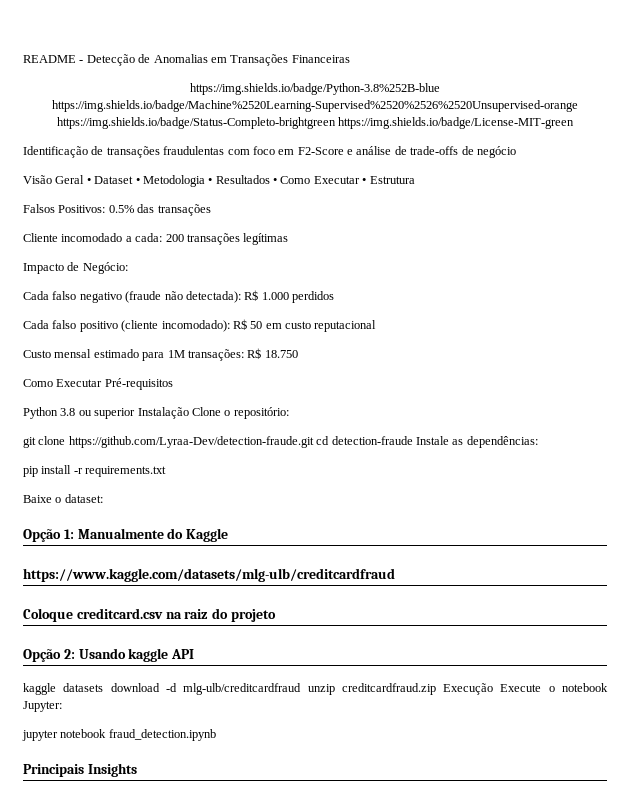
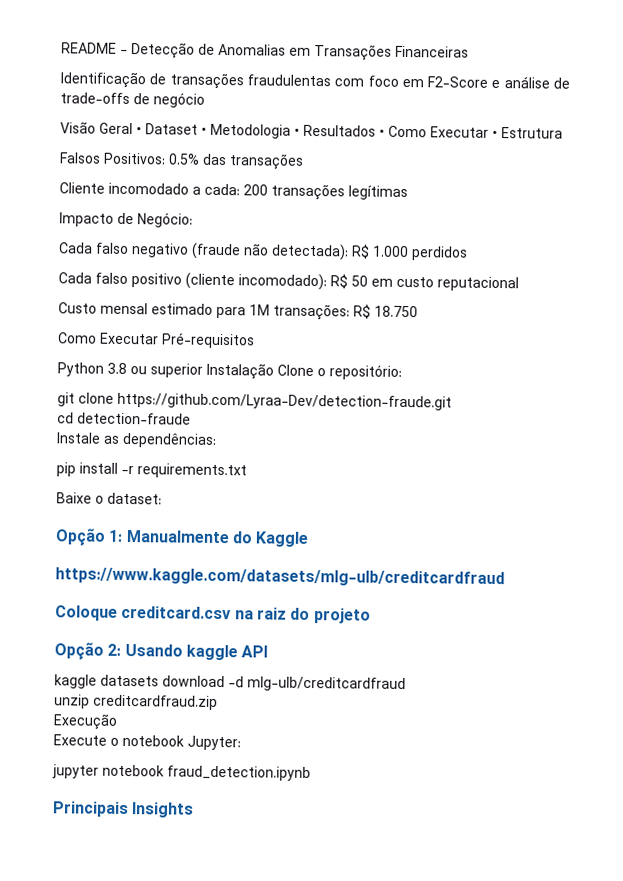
- https://img.shields.io/badge/Python-3.8%252B-blue https://img.shields.io/badge/Machine%2520Learning-Supervised%2520%2526%2520Unsupervised-orange https://img.shields.io/badge/Status-Completo-brightgreen https://img.shields.io/badge/License-MIT-green
- git clone https://github.com/Lyraa-Dev/detection-fraude.git cd detection-fraude Instale as dependências:
+ git clone https://github.com/Lyraa-Dev/detection-fraude.git
+ cd detection-fraude
+ Instale as dependências:
- kaggle datasets download -d mlg-ulb/creditcardfraud unzip creditcardfraud.zip Execução Execute o notebook Jupyter:
+ kaggle datasets download -d mlg-ulb/creditcardfraud
+ unzip creditcardfraud.zip
+ Execução
+ Execute o notebook Jupyter:

